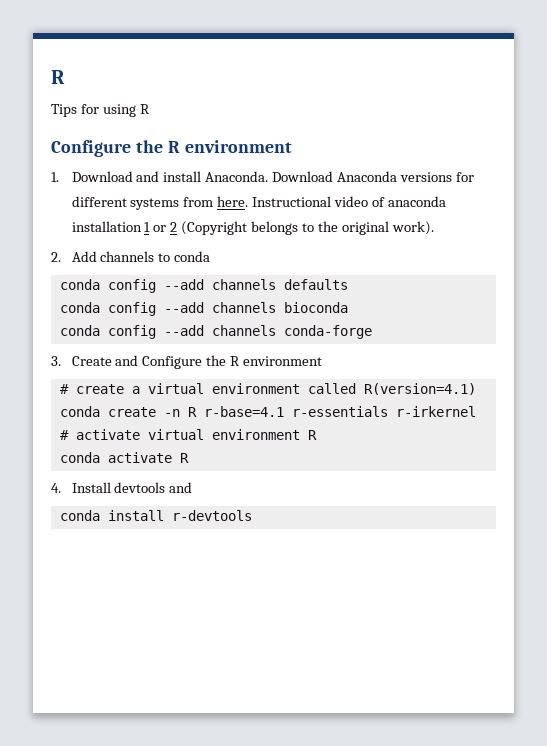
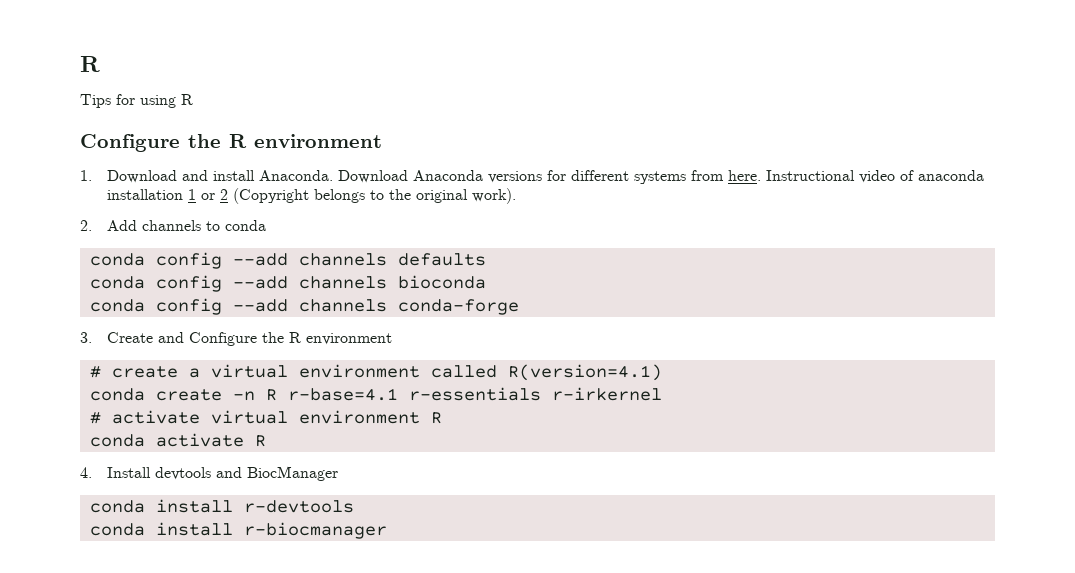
- 4. Install devtools and
+ 4. Install devtools and BiocManager
+ conda install r-biocmanager

